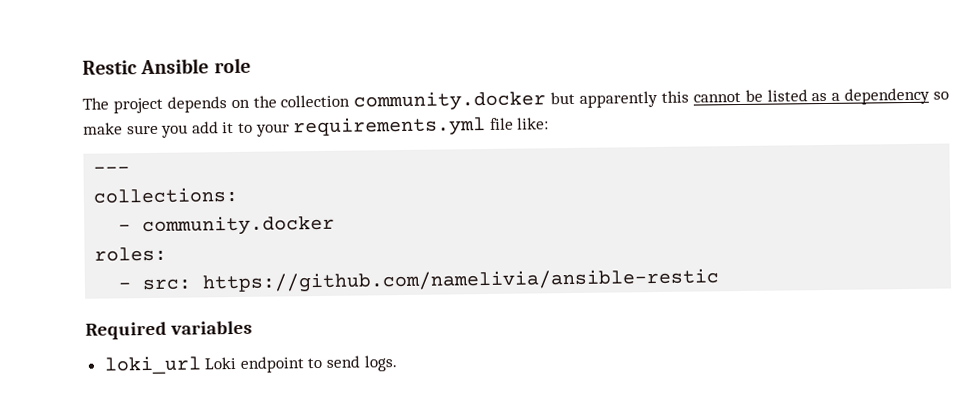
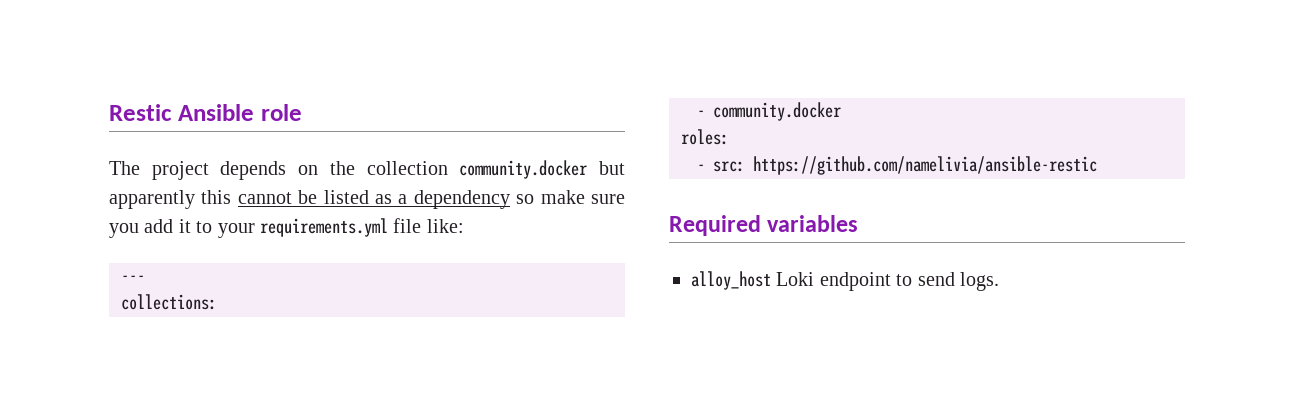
- loki_url Loki endpoint to send logs.
+ alloy_host Loki endpoint to send logs.

